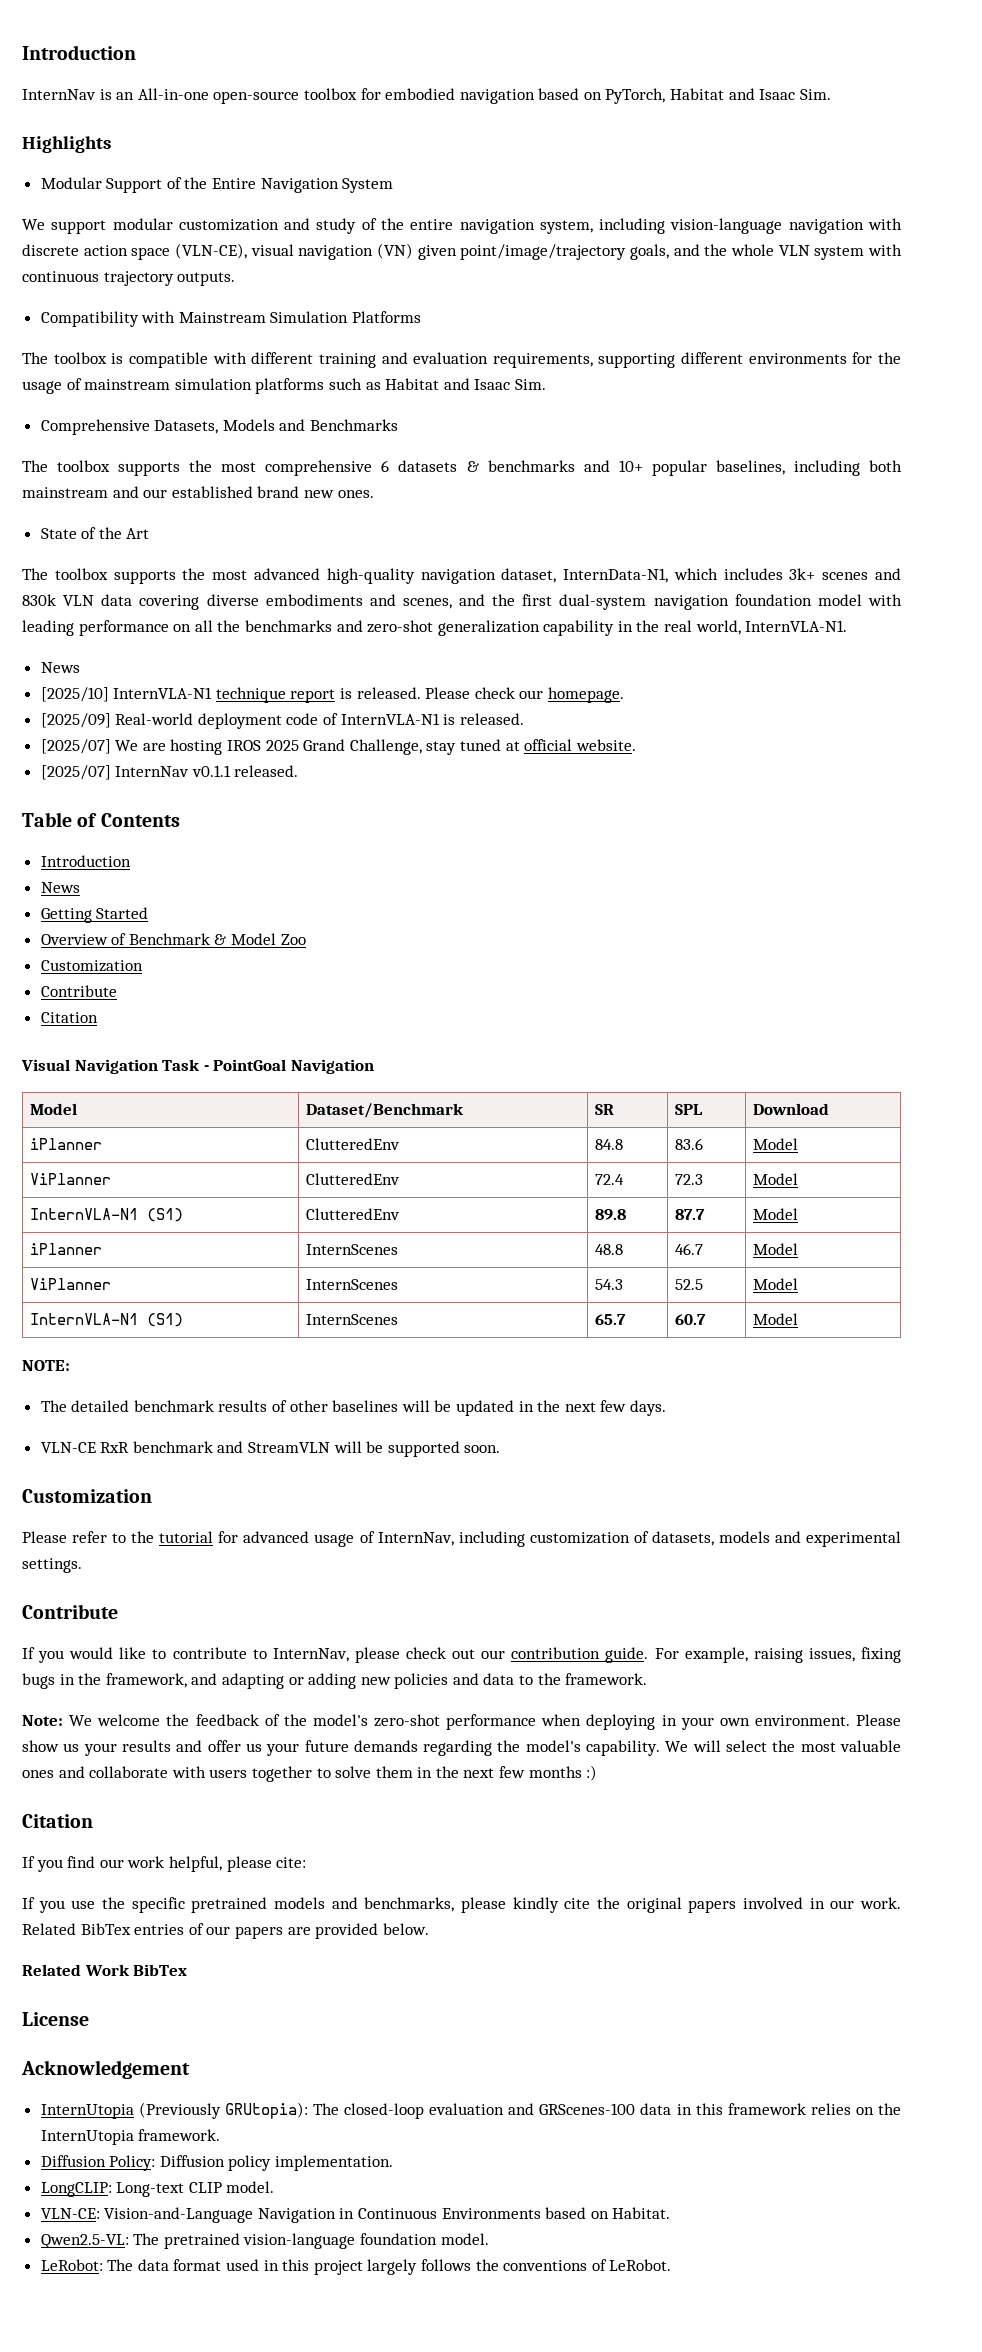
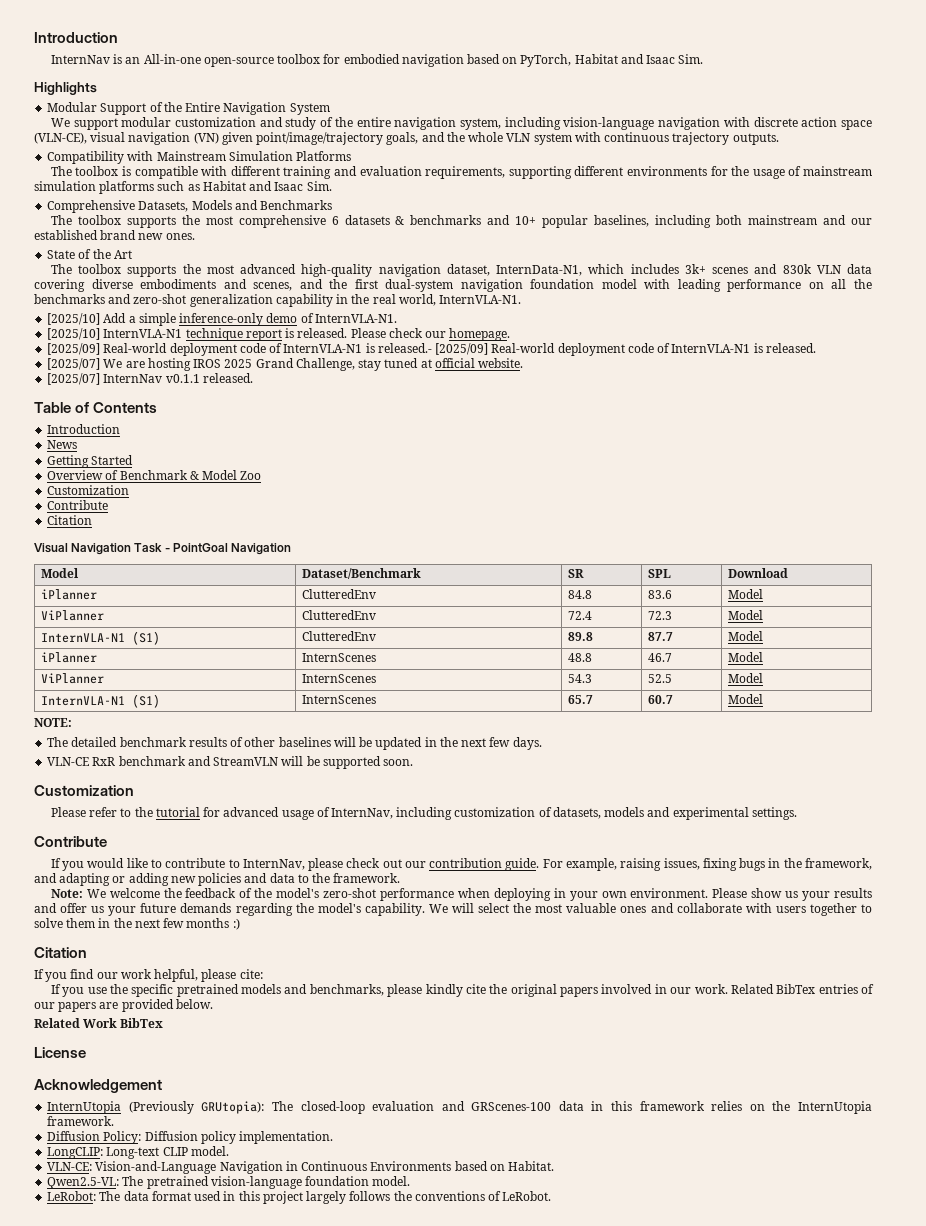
  The toolbox supports the most advanced high-quality navigation dataset, InternData-N1, which includes 3k+ scenes and 830k VLN data covering diverse embodiments and scenes, and the first dual-system navigation foundation model with leading performance on all the benchmarks and zero-shot generalization capability in the real world, InternVLA-N1.
- News
+ [2025/10] Add a simple inference-only demo of InternVLA-N1.
- [2025/09] Real-world deployment code of InternVLA-N1 is released.
+ [2025/09] Real-world deployment code of InternVLA-N1 is released.- [2025/09] Real-world deployment code of InternVLA-N1 is released.

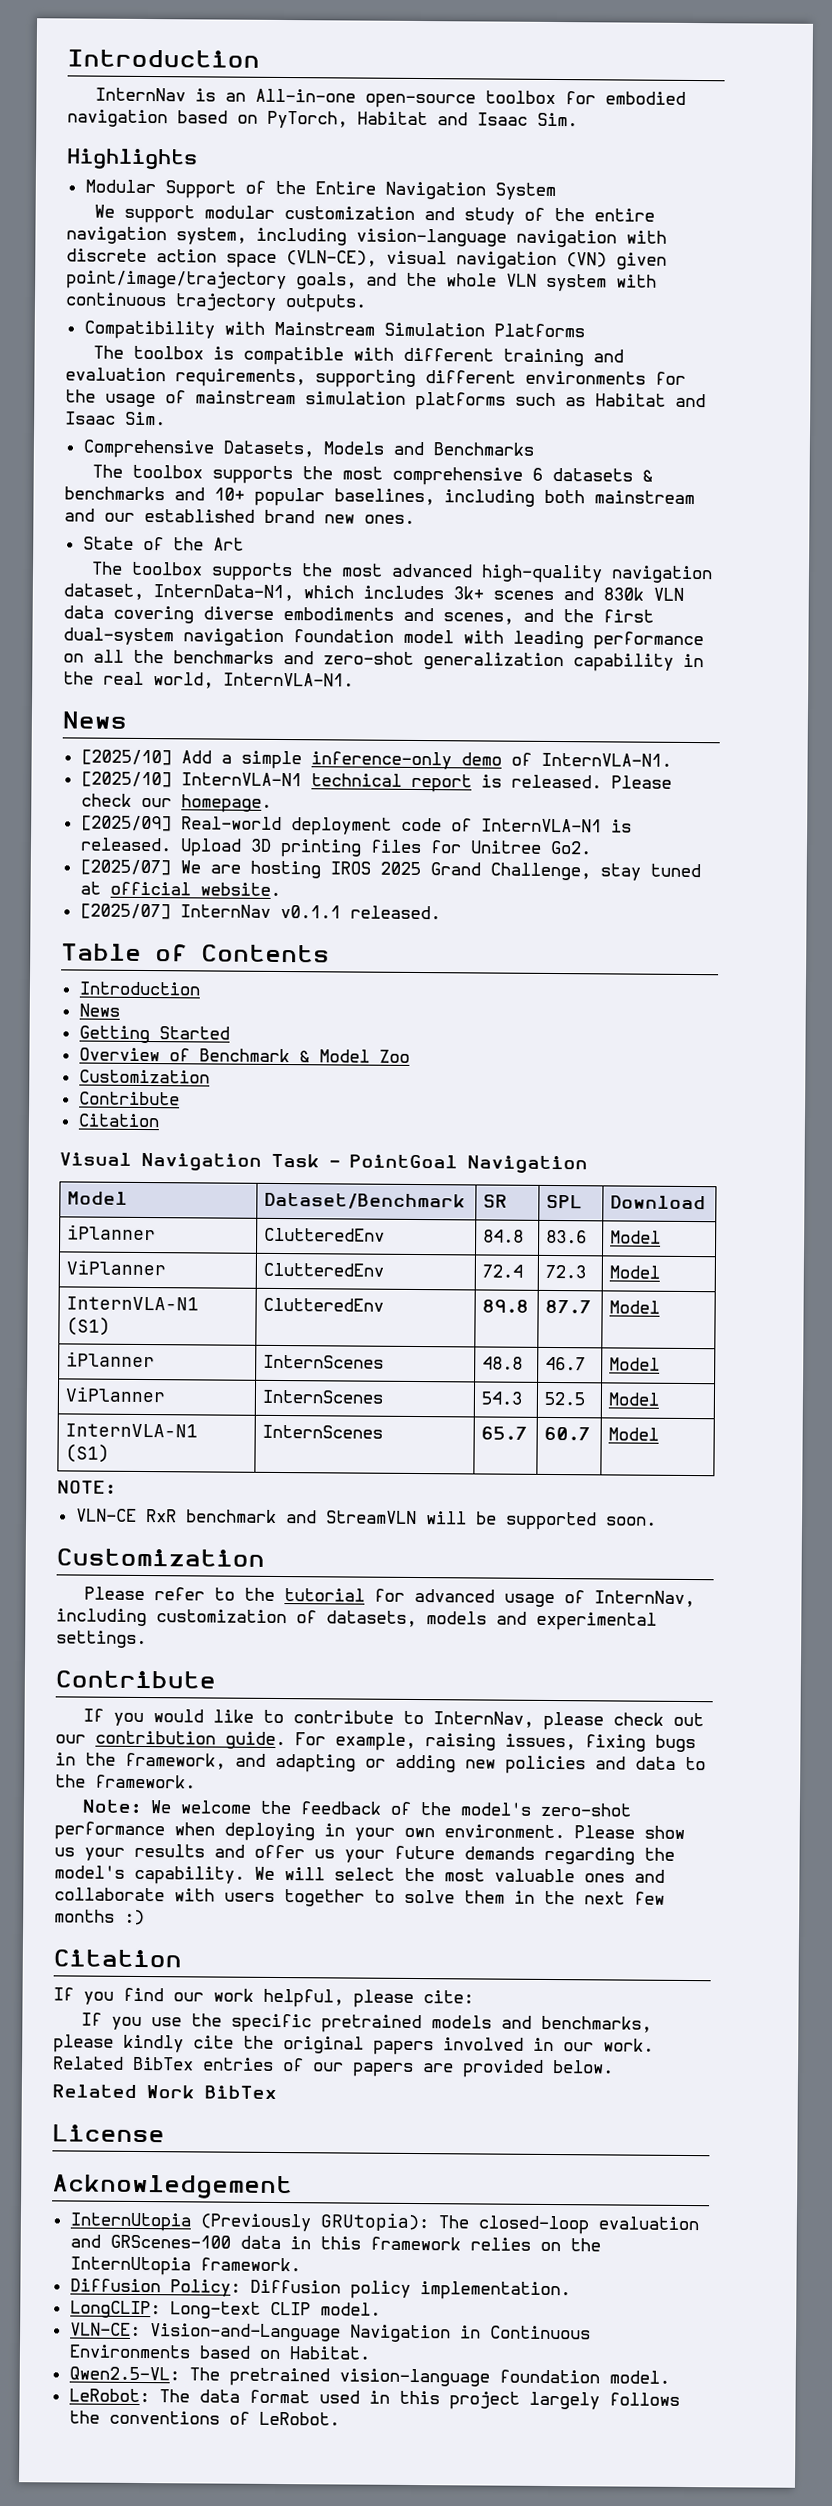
  The toolbox supports the most advanced high-quality navigation dataset, InternData-N1, which includes 3k+ scenes and 830k VLN data covering diverse embodiments and scenes, and the first dual-system navigation foundation model with leading performance on all the benchmarks and zero-shot generalization capability in the real world, InternVLA-N1.
+ News
- [2025/10] InternVLA-N1 technique report is released.
+ [2025/10] InternVLA-N1 technical report is released.
- [2025/09] Real-world deployment code of InternVLA-N1 is released.- [2025/09] Real-world deployment code of InternVLA-N1 is released.
+ [2025/09] Real-world deployment code of InternVLA-N1 is released. Upload 3D printing files for Unitree Go2.
- The detailed benchmark results of other baselines will be updated in the next few days.

